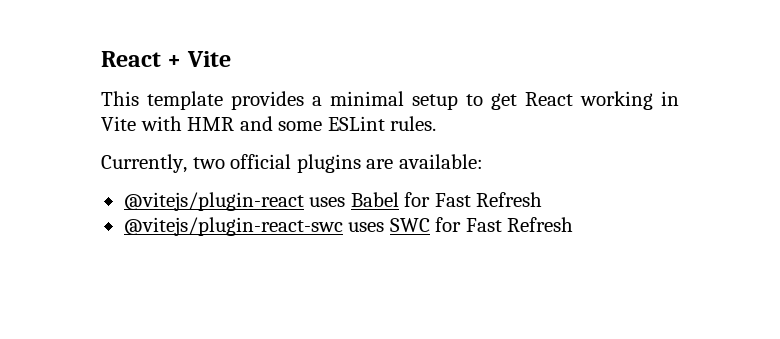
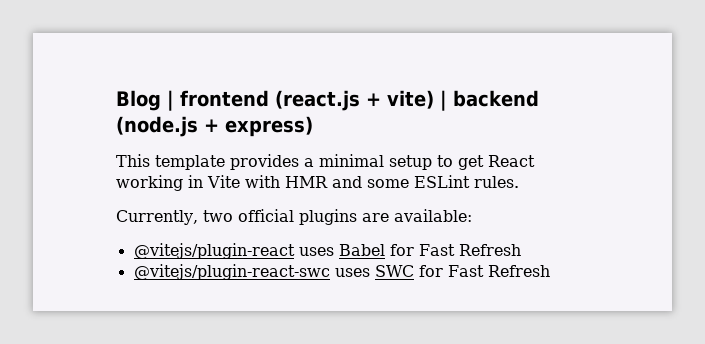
- React + Vite
+ Blog | frontend (react.js + vite) | backend (node.js + express)

